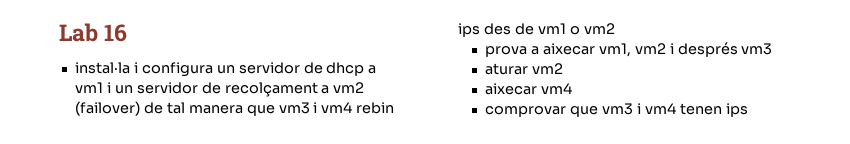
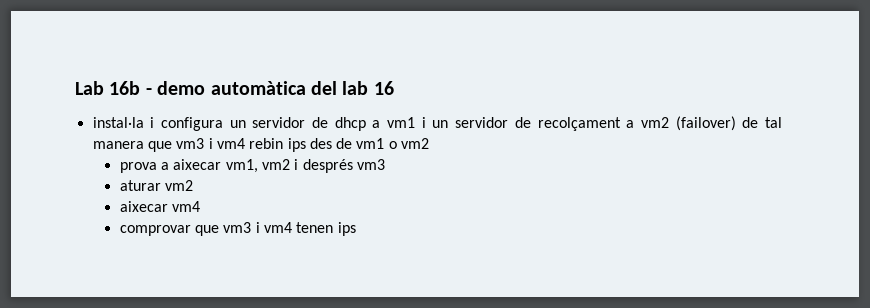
- Lab 16
+ Lab 16b - demo automàtica del lab 16

